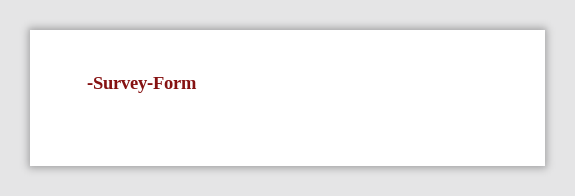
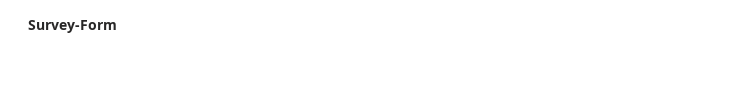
- -Survey-Form
+ Survey-Form

